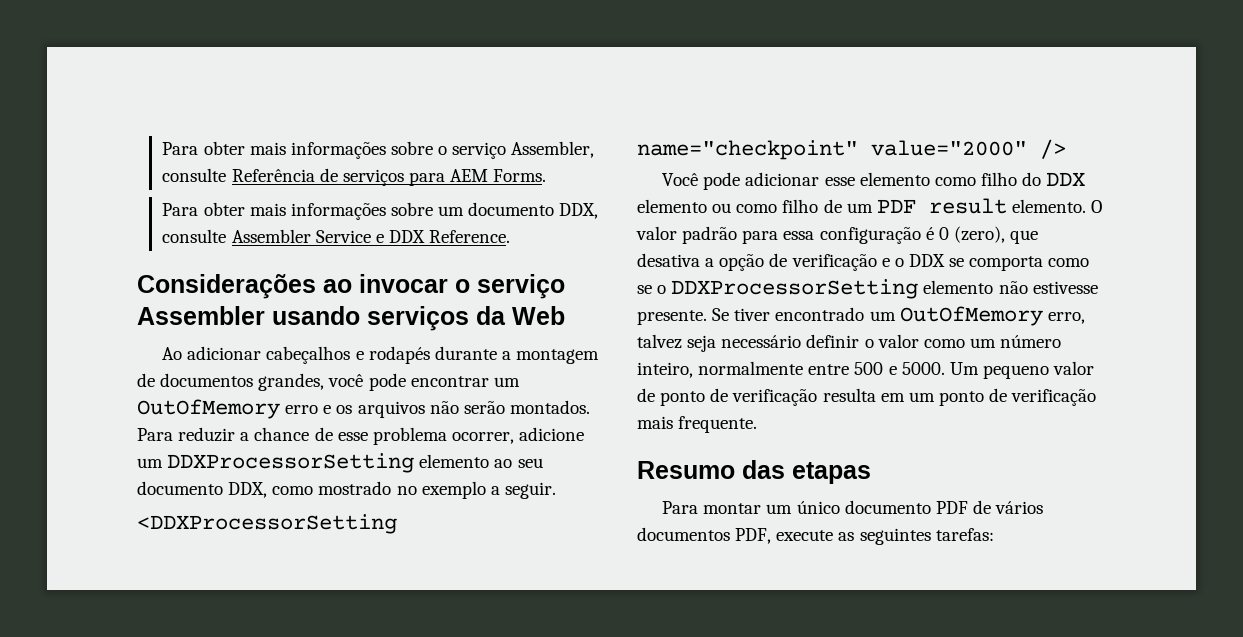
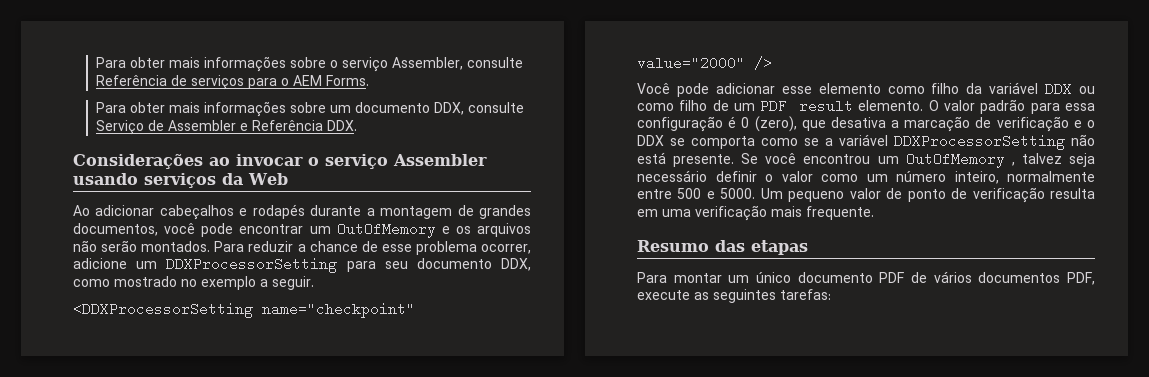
- Para obter mais informações sobre o serviço Assembler, consulte Referência de serviços para AEM Forms.
+ Para obter mais informações sobre o serviço Assembler, consulte Referência de serviços para o AEM Forms.
- Para obter mais informações sobre um documento DDX, consulte Assembler Service e DDX Reference.
+ Para obter mais informações sobre um documento DDX, consulte Serviço de Assembler e Referência DDX.
- Ao adicionar cabeçalhos e rodapés durante a montagem de documentos grandes, você pode encontrar um OutOfMemory erro e os arquivos não serão montados.
+ Ao adicionar cabeçalhos e rodapés durante a montagem de grandes documentos, você pode encontrar um OutOfMemory e os arquivos não serão montados.
- Para reduzir a chance de esse problema ocorrer, adicione um DDXProcessorSetting elemento ao seu documento DDX, como mostrado no exemplo a seguir.
+ Para reduzir a chance de esse problema ocorrer, adicione um DDXProcessorSetting para seu documento DDX, como mostrado no exemplo a seguir.
- Você pode adicionar esse elemento como filho do DDX elemento ou como filho de um PDF result elemento.
+ Você pode adicionar esse elemento como filho da variável DDX ou como filho de um PDF result elemento.
- O valor padrão para essa configuração é 0 (zero), que desativa a opção de verificação e o DDX se comporta como se o DDXProcessorSetting elemento não estivesse presente. Se tiver encontrado um OutOfMemory erro, talvez seja necessário definir o valor como um número inteiro, normalmente entre 500 e 5000.
+ O valor padrão para essa configuração é 0 (zero), que desativa a marcação de verificação e o DDX se comporta como se a variável DDXProcessorSetting não está presente. Se você encontrou um OutOfMemory , talvez seja necessário definir o valor como um número inteiro, normalmente entre 500 e 5000.
- Um pequeno valor de ponto de verificação resulta em um ponto de verificação mais frequente.
+ Um pequeno valor de ponto de verificação resulta em uma verificação mais frequente.

